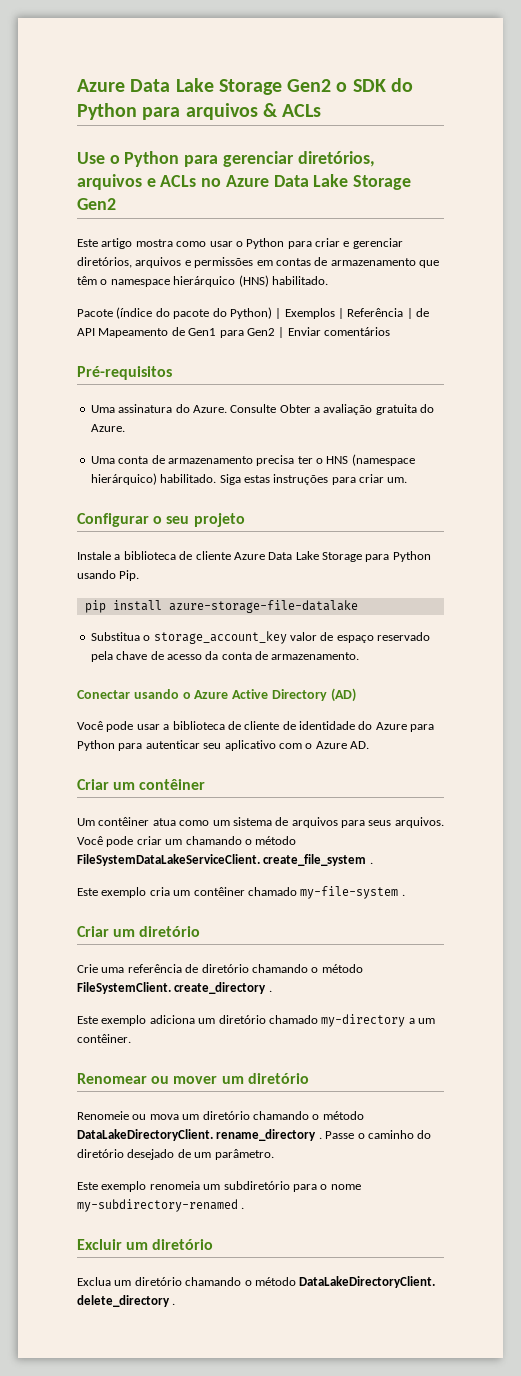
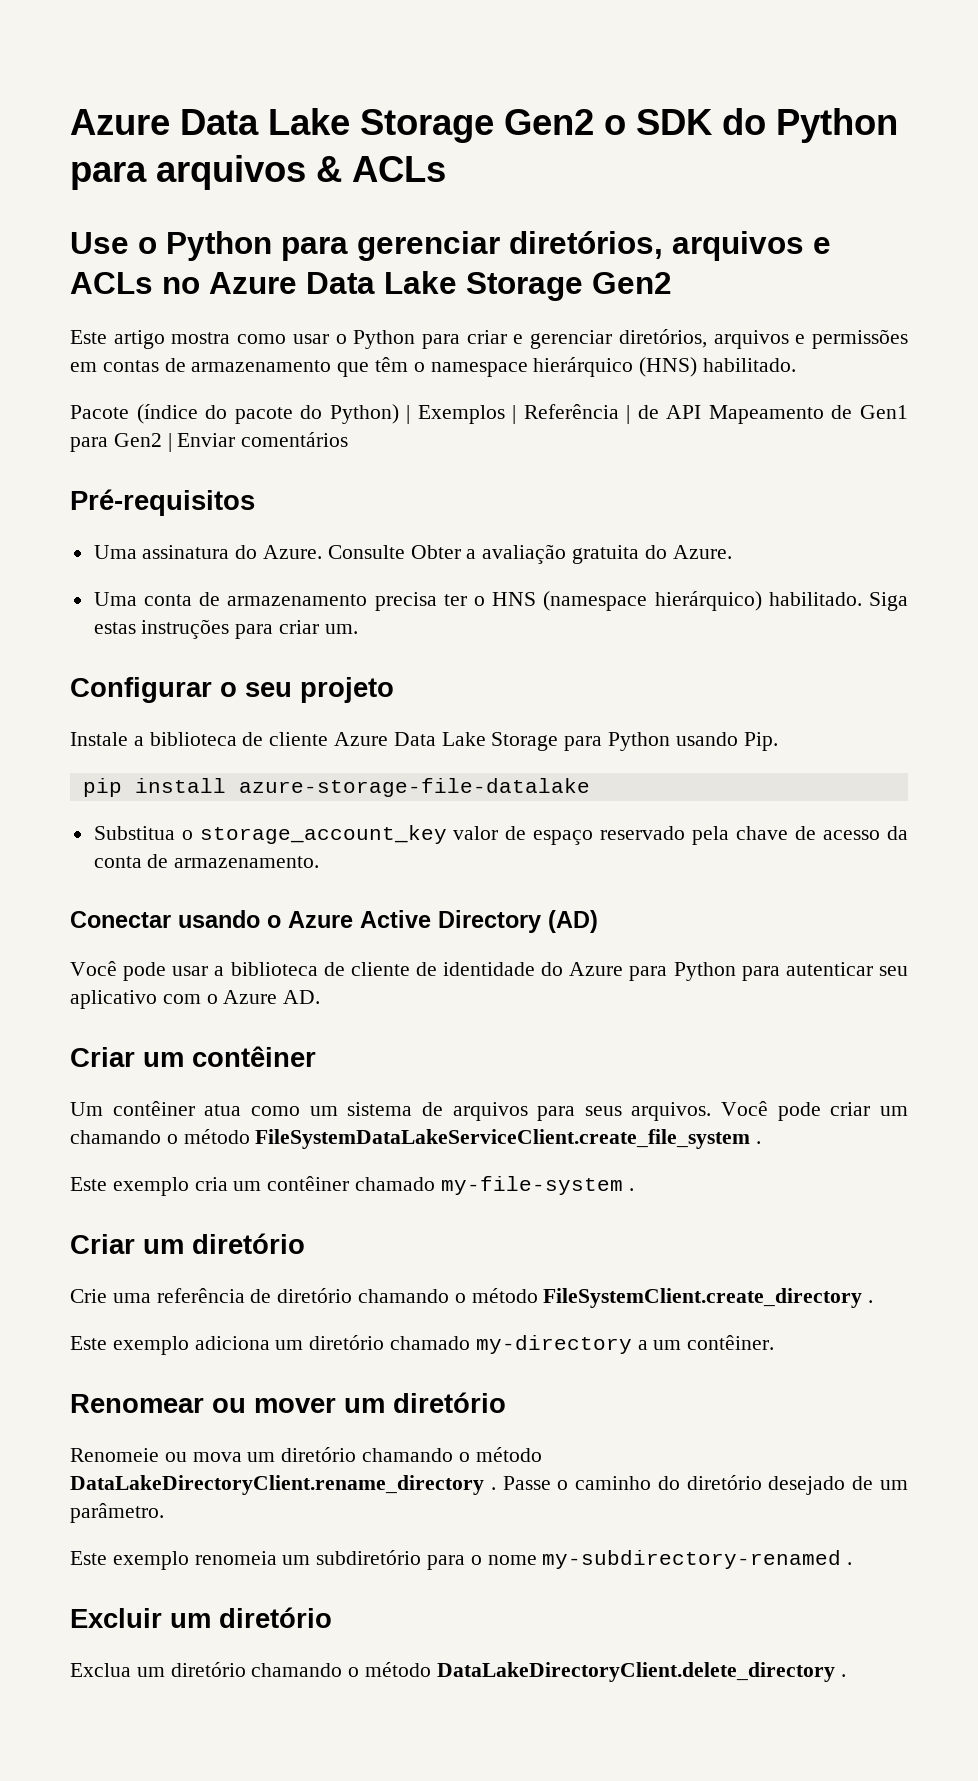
- Você pode criar um chamando o método FileSystemDataLakeServiceClient. create_file_system .
+ Você pode criar um chamando o método FileSystemDataLakeServiceClient.create_file_system .
- Crie uma referência de diretório chamando o método FileSystemClient. create_directory .
+ Crie uma referência de diretório chamando o método FileSystemClient.create_directory .
- Renomeie ou mova um diretório chamando o método DataLakeDirectoryClient. rename_directory .
+ Renomeie ou mova um diretório chamando o método DataLakeDirectoryClient.rename_directory .
- Exclua um diretório chamando o método DataLakeDirectoryClient. delete_directory .
+ Exclua um diretório chamando o método DataLakeDirectoryClient.delete_directory .

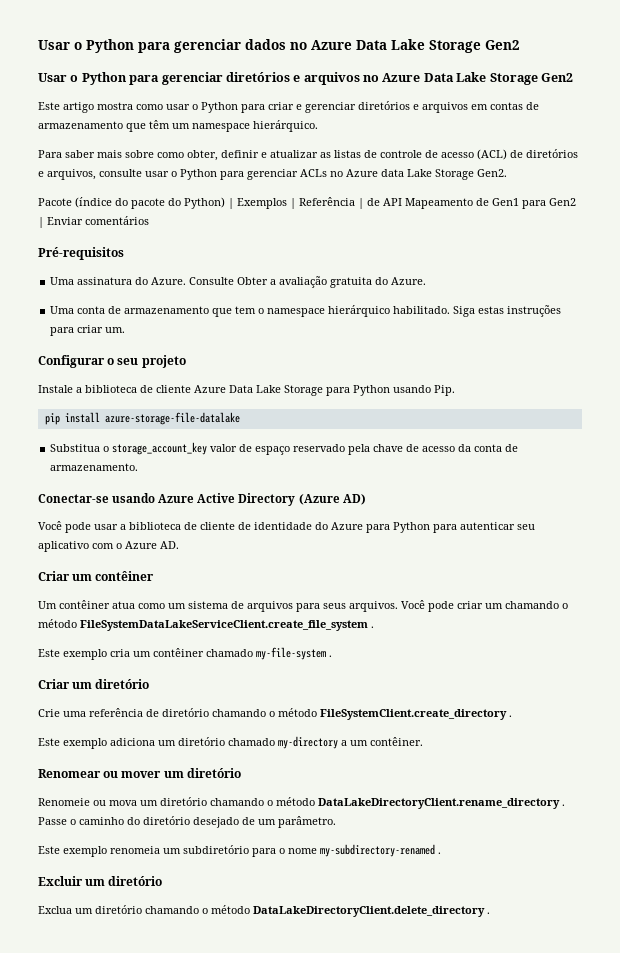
- Azure Data Lake Storage Gen2 o SDK do Python para arquivos & ACLs
- Use o Python para gerenciar diretórios, arquivos e ACLs no Azure Data Lake Storage Gen2
+ Usar o Python para gerenciar dados no Azure Data Lake Storage Gen2
+ Usar o Python para gerenciar diretórios e arquivos no Azure Data Lake Storage Gen2
- Este artigo mostra como usar o Python para criar e gerenciar diretórios, arquivos e permissões em contas de armazenamento que têm o namespace hierárquico (HNS) habilitado.
+ Este artigo mostra como usar o Python para criar e gerenciar diretórios e arquivos em contas de armazenamento que têm um namespace hierárquico.
+ Para saber mais sobre como obter, definir e atualizar as listas de controle de acesso (ACL) de diretórios e arquivos, consulte usar o Python para gerenciar ACLs no Azure data Lake Storage Gen2.
- Uma conta de armazenamento precisa ter o HNS (namespace hierárquico) habilitado.
+ Uma conta de armazenamento que tem o namespace hierárquico habilitado.
- Conectar usando o Azure Active Directory (AD)
+ Conectar-se usando Azure Active Directory (Azure AD)

